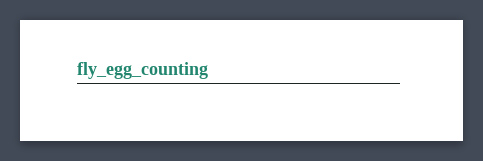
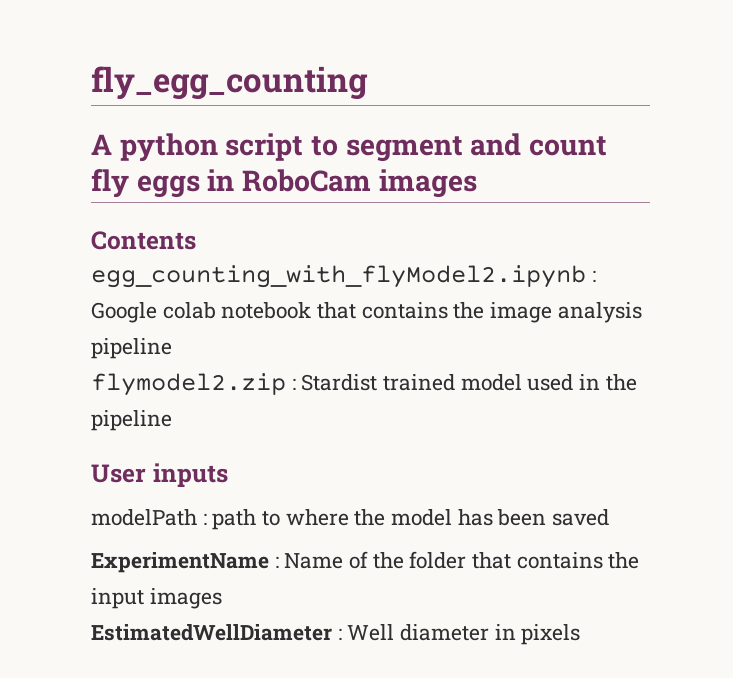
+ A python script to segment and count fly eggs in RoboCam images
+ Contents
+ egg_counting_with_flyModel2.ipynb : Google colab notebook that contains the image analysis pipeline
+ flymodel2.zip : Stardist trained model used in the pipeline
+ User inputs
+ modelPath : path to where the model has been saved
+ ExperimentName : Name of the folder that contains the input images
+ EstimatedWellDiameter : Well diameter in pixels

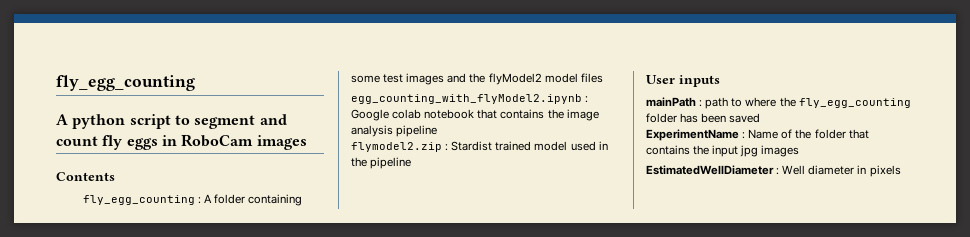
+ fly_egg_counting : A folder containing some test images and the flyModel2 model files
- modelPath : path to where the model has been saved
+ mainPath : path to where the fly_egg_counting folder has been saved
- ExperimentName : Name of the folder that contains the input images
+ ExperimentName : Name of the folder that contains the input jpg images

